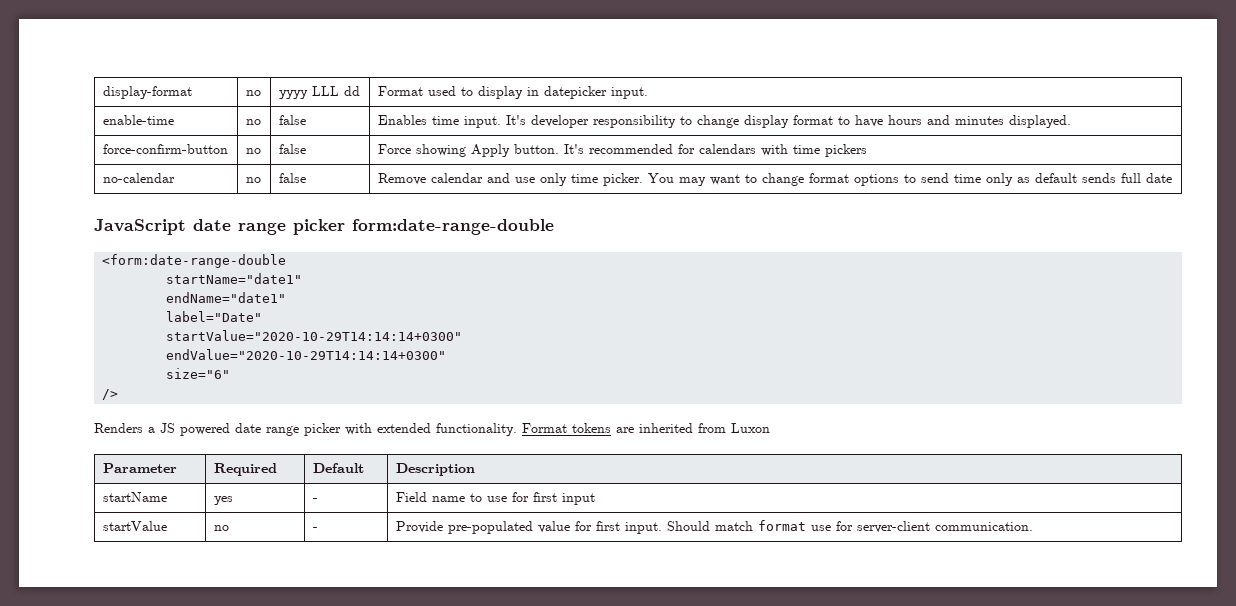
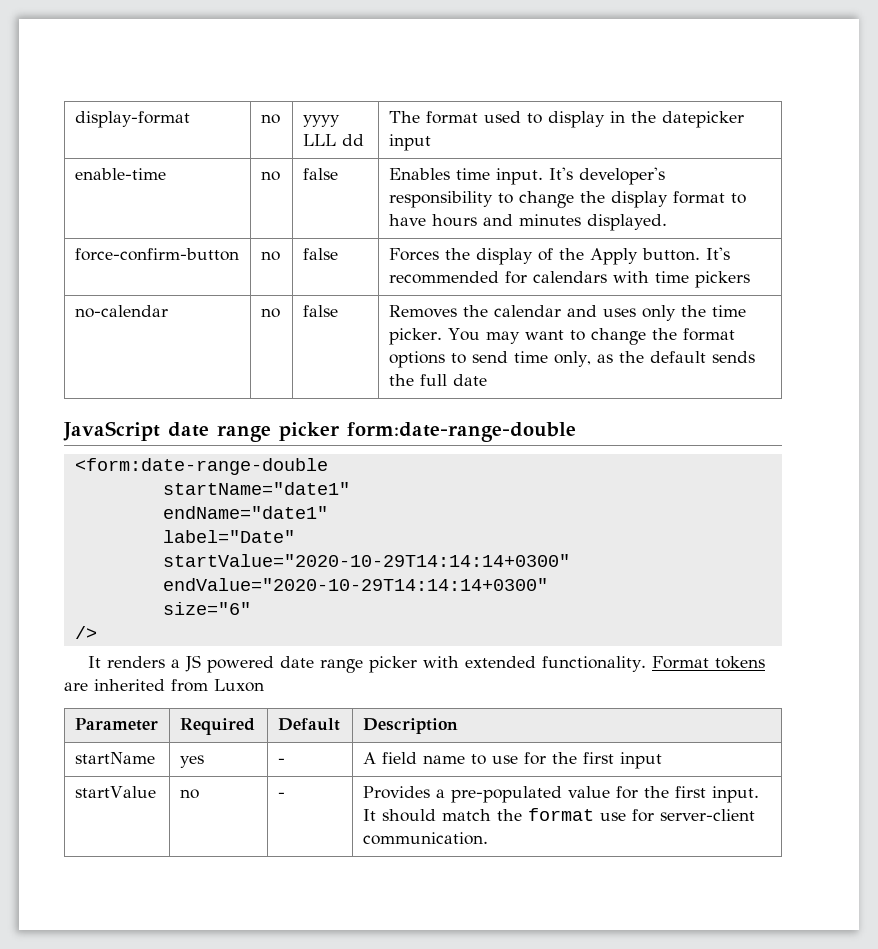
- display-format | no | yyyy LLL dd | Format used to display in datepicker input.
+ display-format | no | yyyy LLL dd | The format used to display in the datepicker input
- enable-time | no | false | Enables time input. It's developer responsibility to change display format to have hours and minutes displayed.
+ enable-time | no | false | Enables time input. It's developer's responsibility to change the display format to have hours and minutes displayed.
- force-confirm-button | no | false | Force showing Apply button. It's recommended for calendars with time pickers
+ force-confirm-button | no | false | Forces the display of the Apply button. It's recommended for calendars with time pickers
- no-calendar | no | false | Remove calendar and use only time picker. You may want to change format options to send time only as default sends full date
+ no-calendar | no | false | Removes the calendar and uses only the time picker. You may want to change the format options to send time only, as the default sends the full date
- Renders a JS powered date range picker with extended functionality.
+ It renders a JS powered date range picker with extended functionality.
- startName | yes | - | Field name to use for first input
+ startName | yes | - | A field name to use for the first input
- startValue | no | - | Provide pre-populated value for first input. Should match format use for server-client communication.
+ startValue | no | - | Provides a pre-populated value for the first input. It should match the format use for server-client communication.

